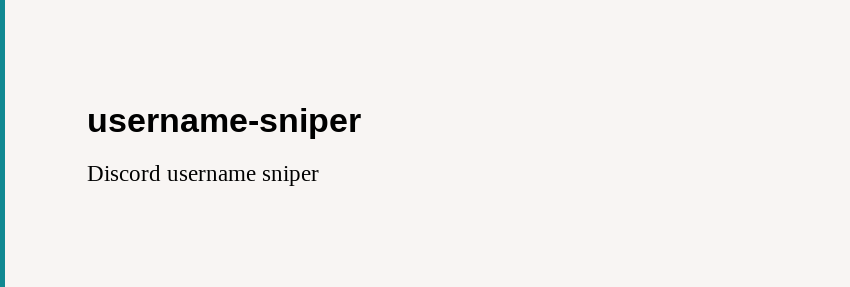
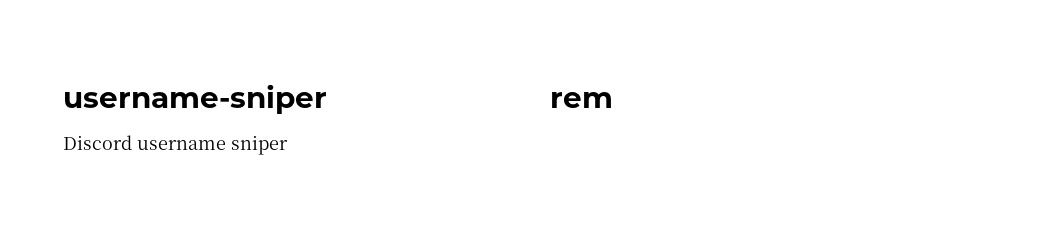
+ rem

